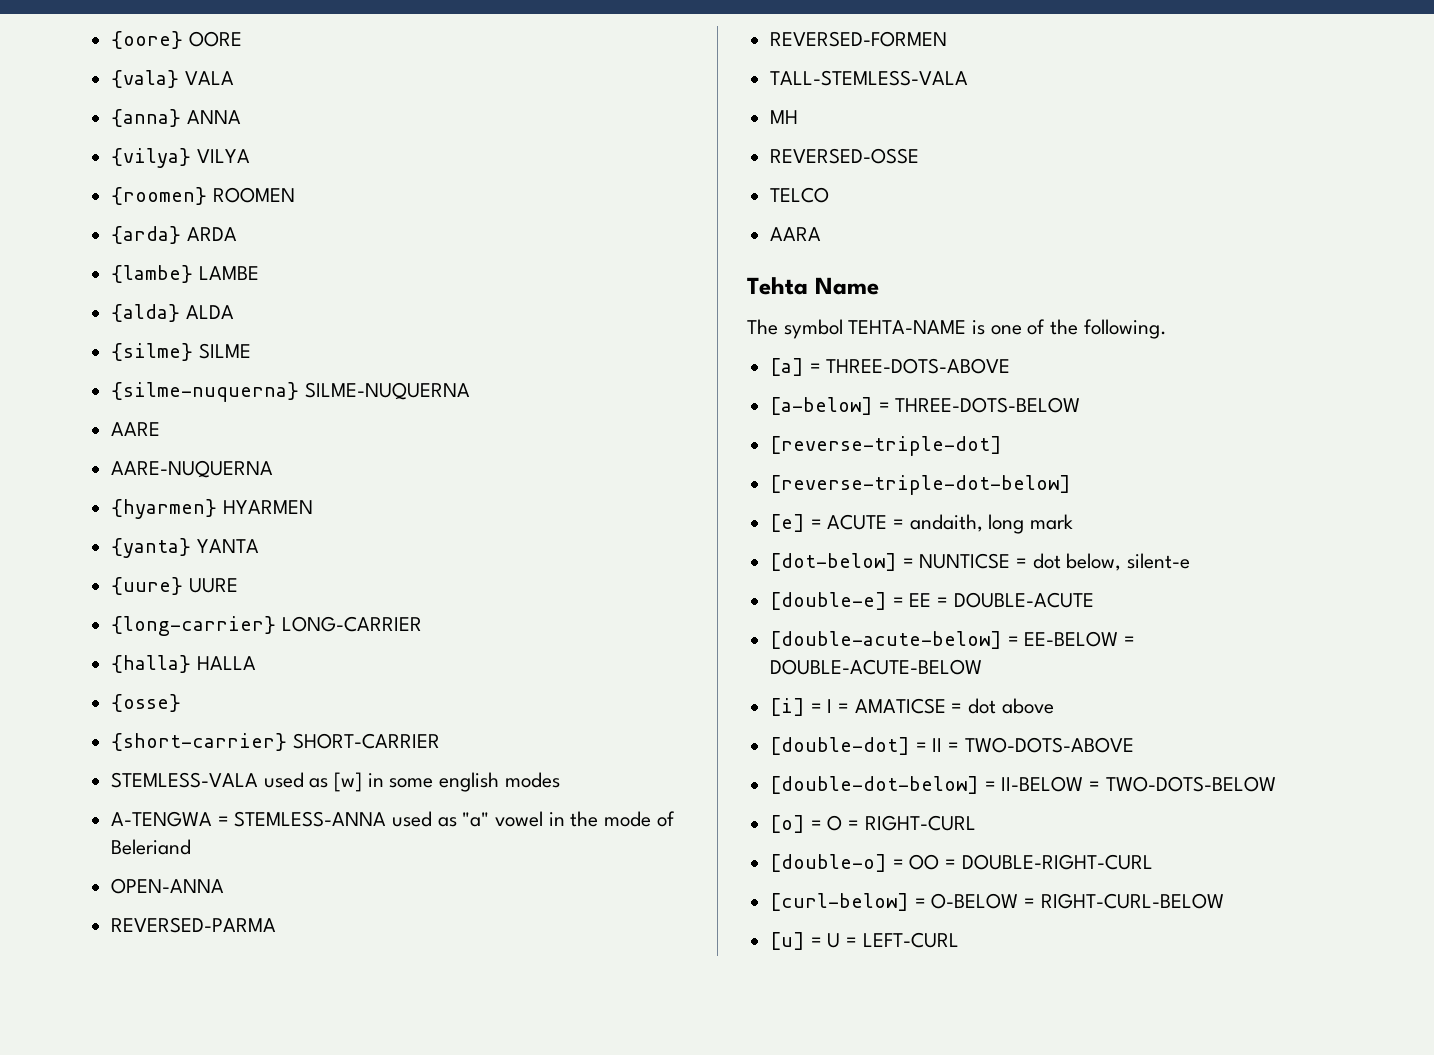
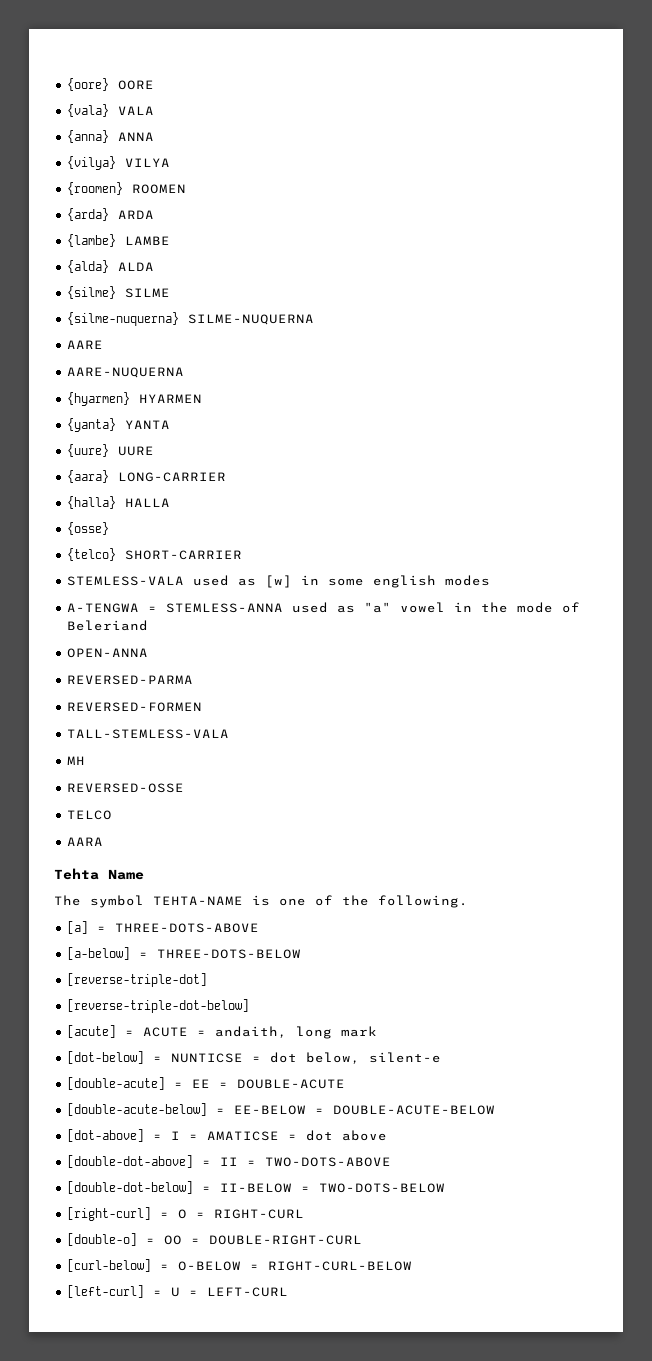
- {long-carrier} LONG-CARRIER
+ {aara} LONG-CARRIER
- {short-carrier} SHORT-CARRIER
+ {telco} SHORT-CARRIER
- [e] = ACUTE = andaith, long mark
+ [acute] = ACUTE = andaith, long mark
- [double-e] = EE = DOUBLE-ACUTE
+ [double-acute] = EE = DOUBLE-ACUTE
- [i] = I = AMATICSE = dot above
+ [dot-above] = I = AMATICSE = dot above
- [double-dot] = II = TWO-DOTS-ABOVE
+ [double-dot-above] = II = TWO-DOTS-ABOVE
- [o] = O = RIGHT-CURL
+ [right-curl] = O = RIGHT-CURL
- [u] = U = LEFT-CURL
+ [left-curl] = U = LEFT-CURL

